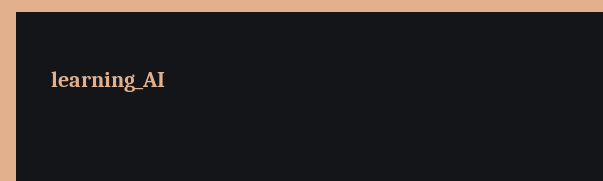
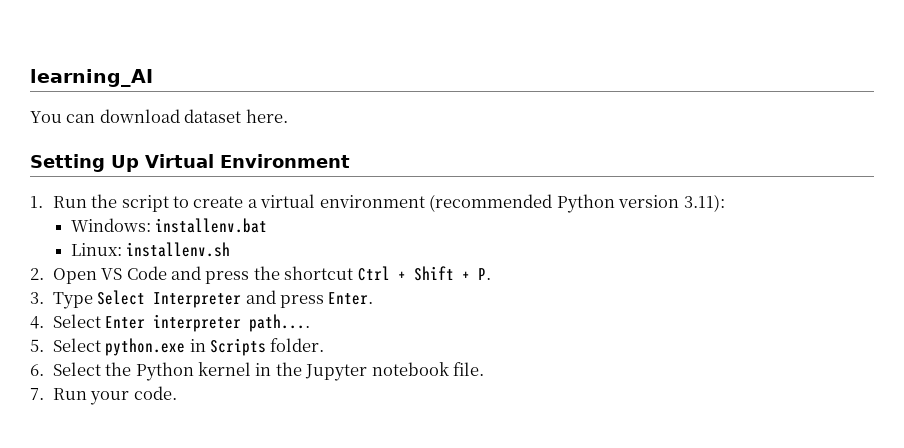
+ You can download dataset here.
+ Setting Up Virtual Environment
+ 1. Run the script to create a virtual environment (recommended Python version 3.11):
+ Windows: installenv.bat
+ Linux: installenv.sh
+ 2. Open VS Code and press the shortcut Ctrl + Shift + P.
+ 3. Type Select Interpreter and press Enter.
+ 4. Select Enter interpreter path....
+ 5. Select python.exe in Scripts folder.
+ 6. Select the Python kernel in the Jupyter notebook file.
+ 7. Run your code.

